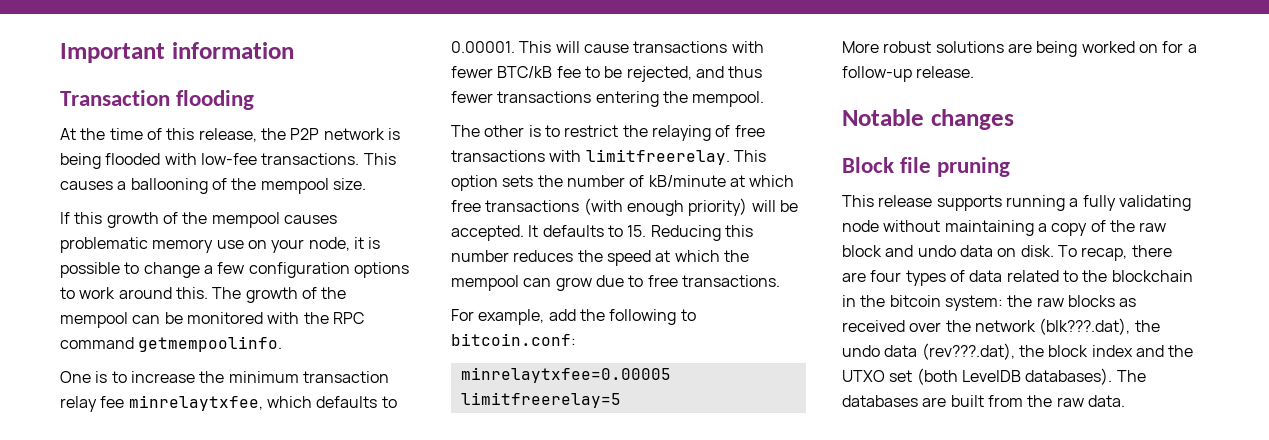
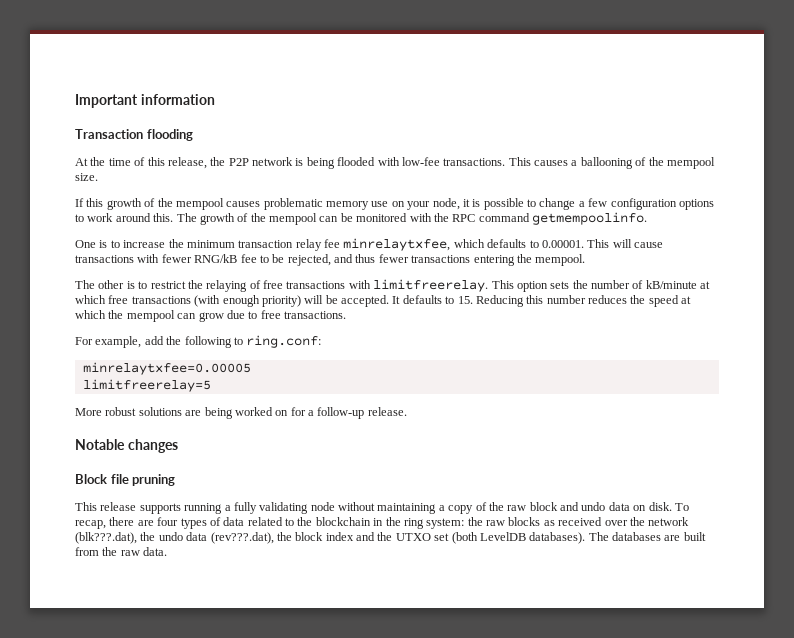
- One is to increase the minimum transaction relay fee minrelaytxfee, which defaults to 0.00001. This will cause transactions with fewer BTC/kB fee to be rejected, and thus fewer transactions entering the mempool.
+ One is to increase the minimum transaction relay fee minrelaytxfee, which defaults to 0.00001. This will cause transactions with fewer RNG/kB fee to be rejected, and thus fewer transactions entering the mempool.
- For example, add the following to bitcoin.conf:
+ For example, add the following to ring.conf:
- To recap, there are four types of data related to the blockchain in the bitcoin system: the raw blocks as received over the network (blk???.dat), the undo data (rev???.dat), the block index and the UTXO set (both LevelDB databases).
+ To recap, there are four types of data related to the blockchain in the ring system: the raw blocks as received over the network (blk???.dat), the undo data (rev???.dat), the block index and the UTXO set (both LevelDB databases).

